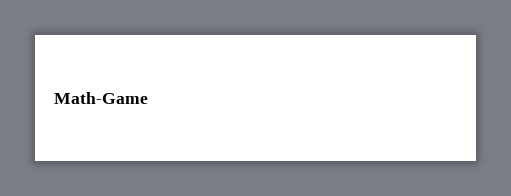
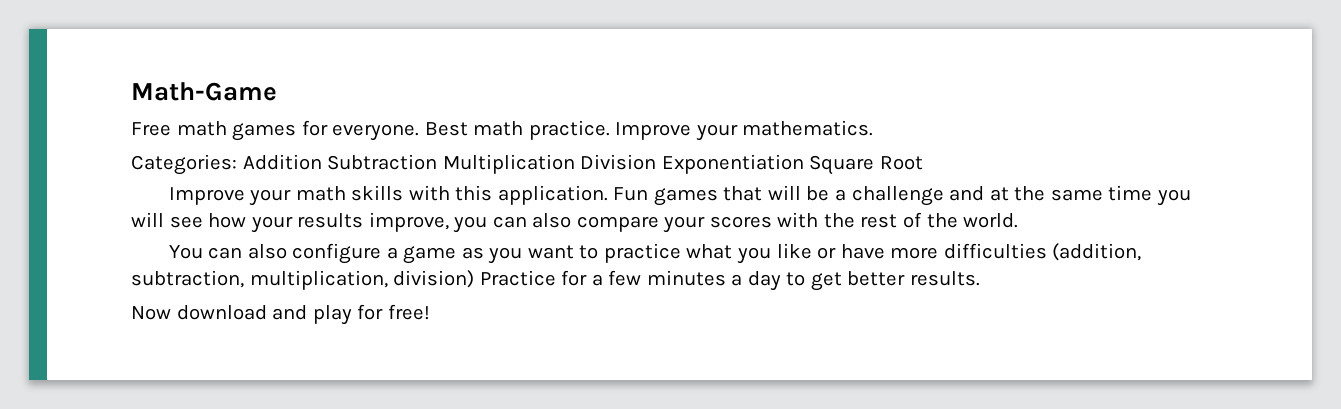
+ Free math games for everyone. Best math practice. Improve your mathematics.
+ Categories: Addition Subtraction Multiplication Division Exponentiation Square Root
+ Improve your math skills with this application. Fun games that will be a challenge and at the same time you will see how your results improve, you can also compare your scores with the rest of the world.
+ You can also configure a game as you want to practice what you like or have more difficulties (addition, subtraction, multiplication, division) Practice for a few minutes a day to get better results.
+ Now download and play for free!

